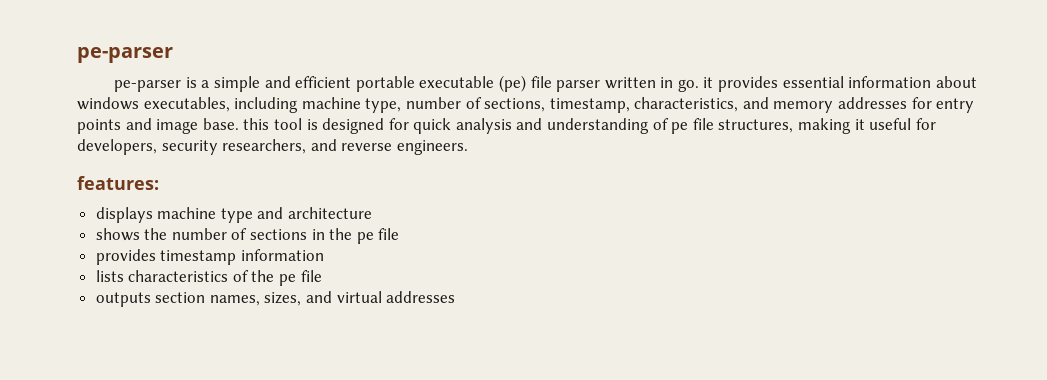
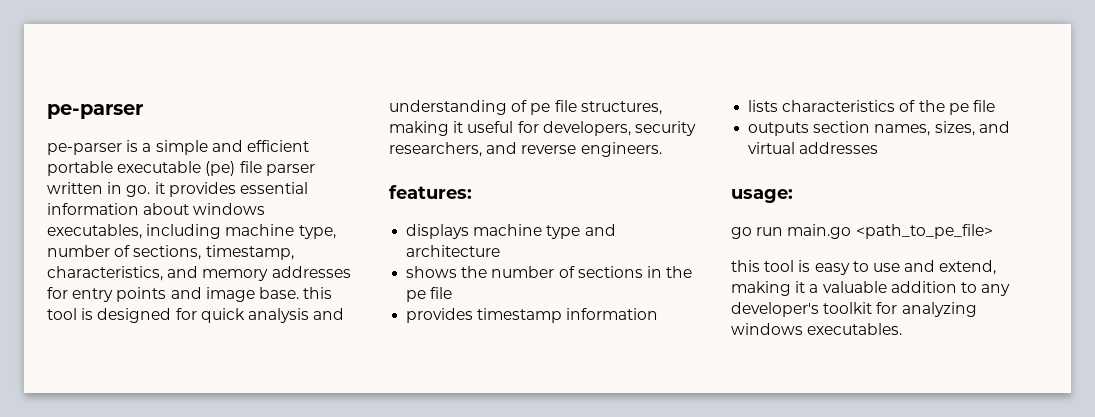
+ usage:
+ go run main.go <path_to_pe_file>
+ this tool is easy to use and extend, making it a valuable addition to any developer's toolkit for analyzing windows executables.

